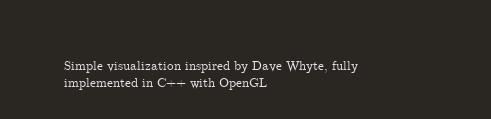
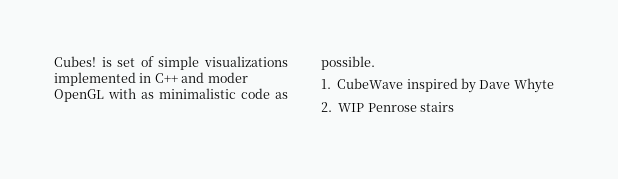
- Simple visualization inspired by Dave Whyte, fully implemented in C++ with OpenGL
+ Cubes! is set of simple visualizations implemented in C++ and moder OpenGL with as minimalistic code as possible.
+ 1. CubeWave inspired by Dave Whyte
+ 2. WIP Penrose stairs

